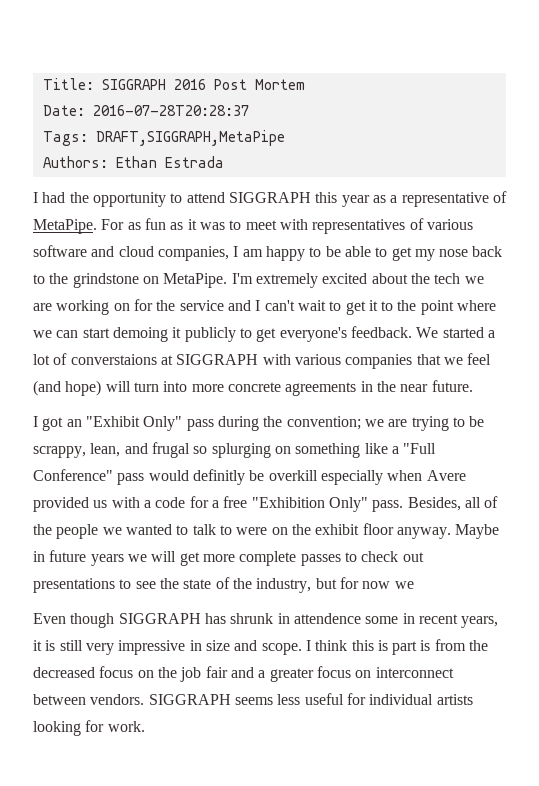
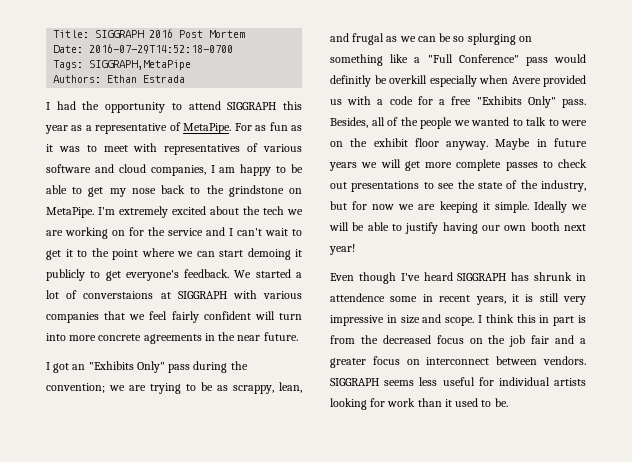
- Date: 2016-07-28T20:28:37
+ Date: 2016-07-29T14:52:18-0700
- Tags: DRAFT,SIGGRAPH,MetaPipe
+ Tags: SIGGRAPH,MetaPipe
- We started a lot of converstaions at SIGGRAPH with various companies that we feel (and hope) will turn into more concrete agreements in the near future.
+ We started a lot of converstaions at SIGGRAPH with various companies that we feel fairly confident will turn into more concrete agreements in the near future.
- I got an "Exhibit Only" pass during the convention; we are trying to be scrappy, lean, and frugal so splurging on something like a "Full Conference" pass would definitly be overkill especially when Avere provided us with a code for a free "Exhibition Only" pass.
+ I got an "Exhibits Only" pass during the convention; we are trying to be as scrappy, lean, and frugal as we can be so splurging on something like a "Full Conference" pass would definitly be overkill especially when Avere provided us with a code for a free "Exhibits Only" pass.
- Maybe in future years we will get more complete passes to check out presentations to see the state of the industry, but for now we
+ Maybe in future years we will get more complete passes to check out presentations to see the state of the industry, but for now we are keeping it simple. Ideally we will be able to justify having our own booth next year!
- Even though SIGGRAPH has shrunk in attendence some in recent years, it is still very impressive in size and scope.
+ Even though I've heard SIGGRAPH has shrunk in attendence some in recent years, it is still very impressive in size and scope.
- I think this is part is from the decreased focus on the job fair and a greater focus on interconnect between vendors.
+ I think this in part is from the decreased focus on the job fair and a greater focus on interconnect between vendors.
- SIGGRAPH seems less useful for individual artists looking for work.
+ SIGGRAPH seems less useful for individual artists looking for work than it used to be.

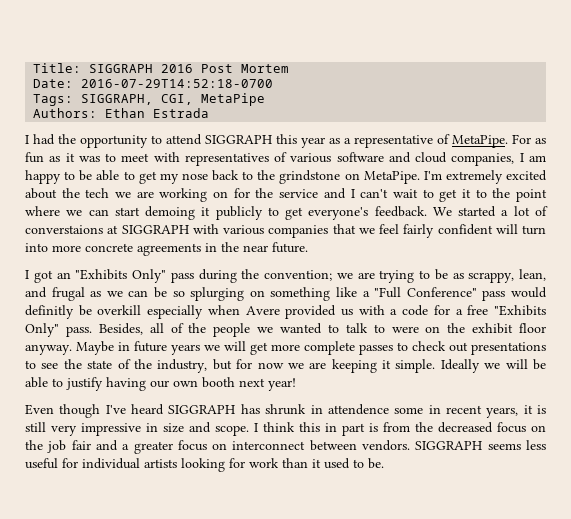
- Tags: SIGGRAPH,MetaPipe
+ Tags: SIGGRAPH, CGI, MetaPipe

